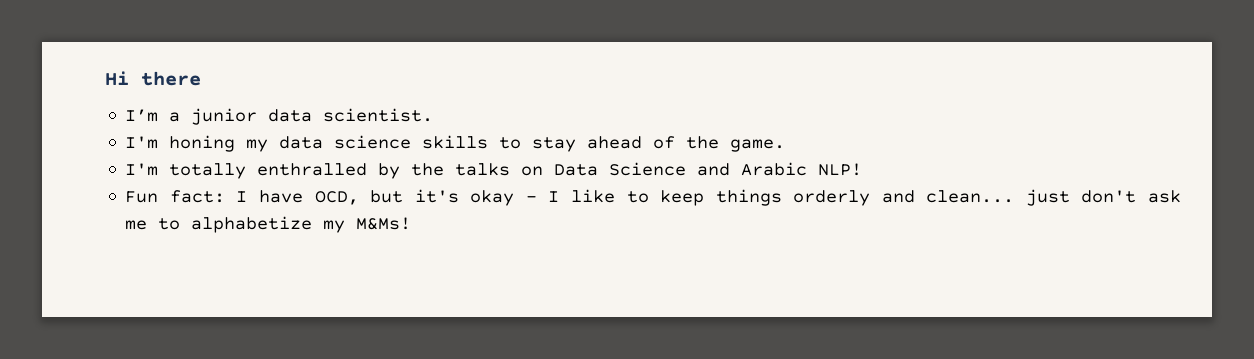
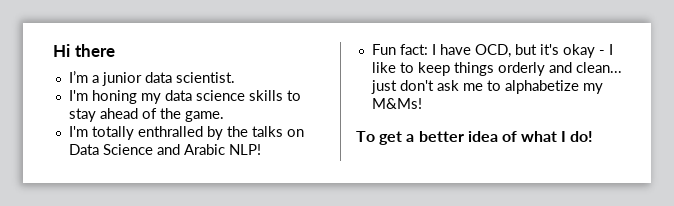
+ To get a better idea of what I do!

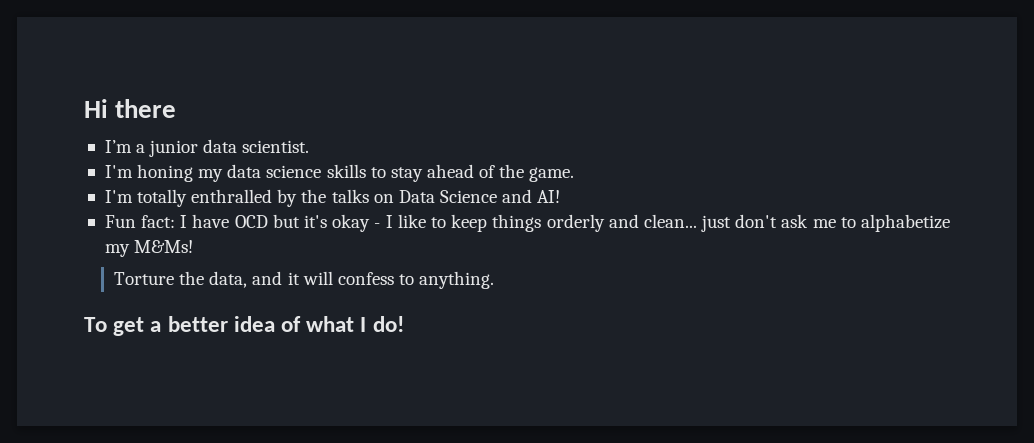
- I'm totally enthralled by the talks on Data Science and Arabic NLP!
+ I'm totally enthralled by the talks on Data Science and AI!
- Fun fact: I have OCD, but it's okay - I like to keep things orderly and clean... just don't ask me to alphabetize my M&Ms!
+ Fun fact: I have OCD but it's okay - I like to keep things orderly and clean... just don't ask me to alphabetize my M&Ms!
+ Torture the data, and it will confess to anything.

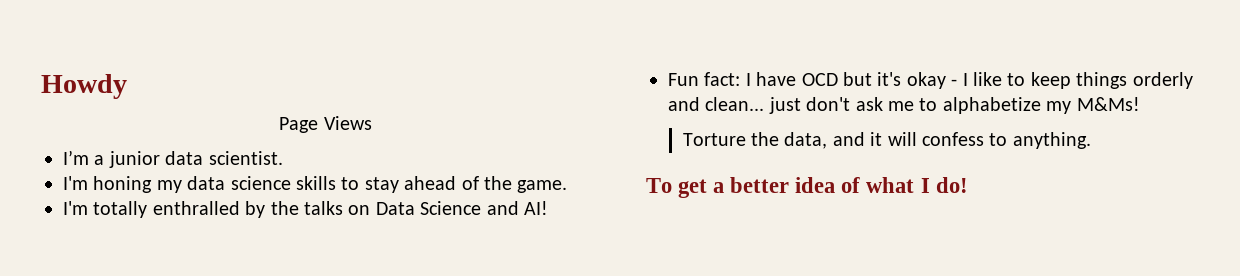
- Hi there
+ Howdy
+ Page Views

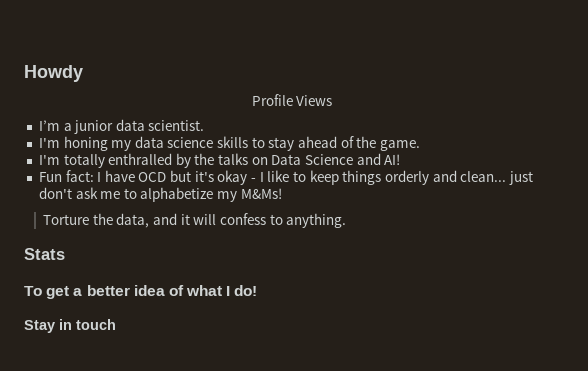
- Page Views
+ Profile Views
+ Stats
+ Stay in touch

